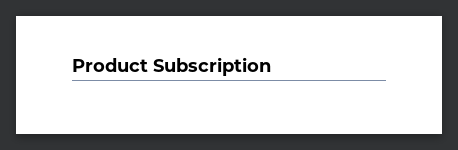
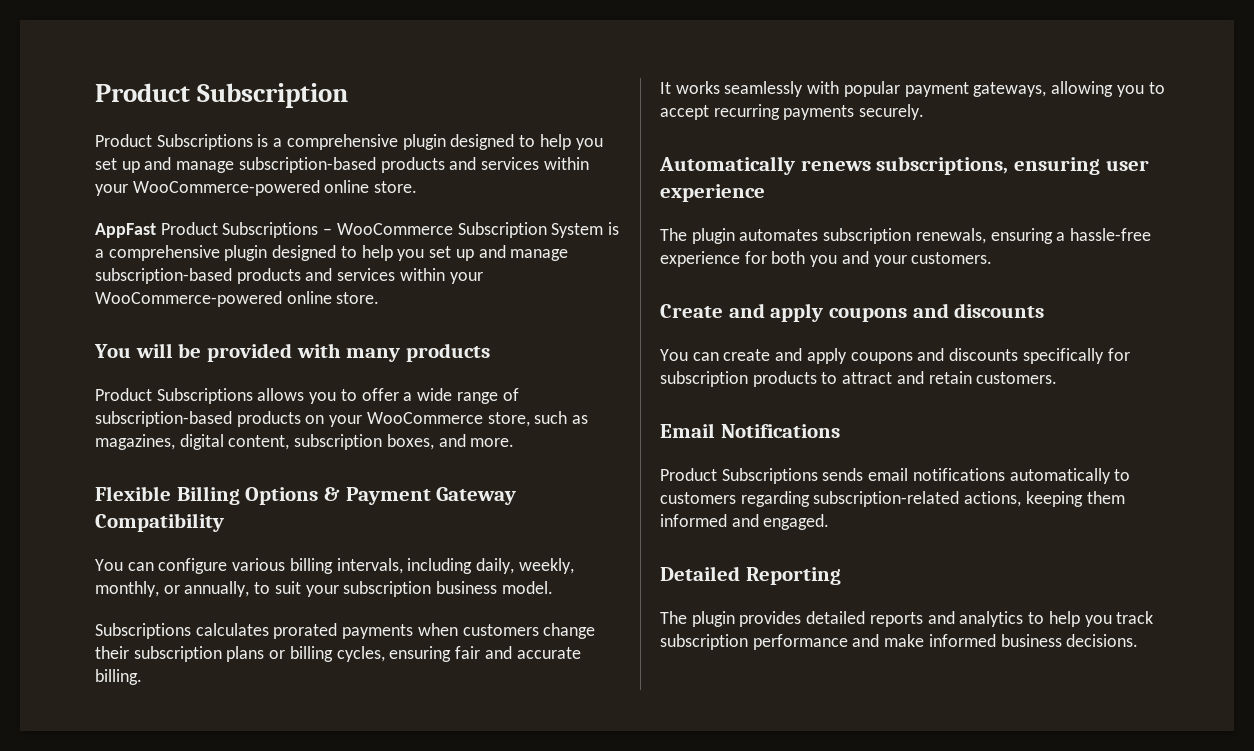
+ Product Subscriptions is a comprehensive plugin designed to help you set up and manage subscription-based products and services within your WooCommerce-powered online store.
+ AppFast Product Subscriptions – WooCommerce Subscription System is a comprehensive plugin designed to help you set up and manage subscription-based products and services within your WooCommerce-powered online store.
+ You will be provided with many products
+ Product Subscriptions allows you to offer a wide range of subscription-based products on your WooCommerce store, such as magazines, digital content, subscription boxes, and more.
+ Flexible Billing Options & Payment Gateway Compatibility
+ You can configure various billing intervals, including daily, weekly, monthly, or annually, to suit your subscription business model.
+ Subscriptions calculates prorated payments when customers change their subscription plans or billing cycles, ensuring fair and accurate billing.
+ It works seamlessly with popular payment gateways, allowing you to accept recurring payments securely.
+ Automatically renews subscriptions, ensuring user experience
+ The plugin automates subscription renewals, ensuring a hassle-free experience for both you and your customers.
+ Create and apply coupons and discounts
+ You can create and apply coupons and discounts specifically for subscription products to attract and retain customers.
+ Email Notifications
+ Product Subscriptions sends email notifications automatically to customers regarding subscription-related actions, keeping them informed and engaged.
+ Detailed Reporting
+ The plugin provides detailed reports and analytics to help you track subscription performance and make informed business decisions.

